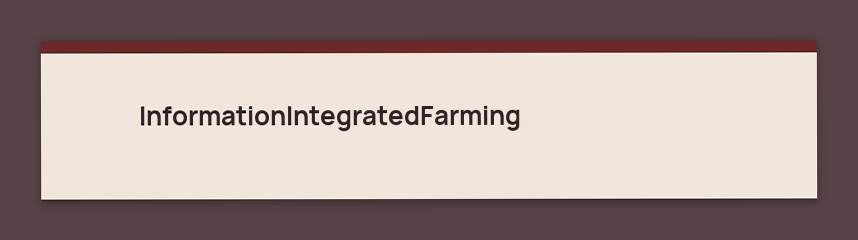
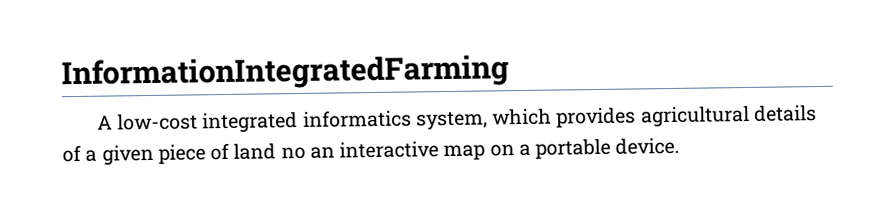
+ A low-cost integrated informatics system, which provides agricultural details of a given piece of land no an interactive map on a portable device.

